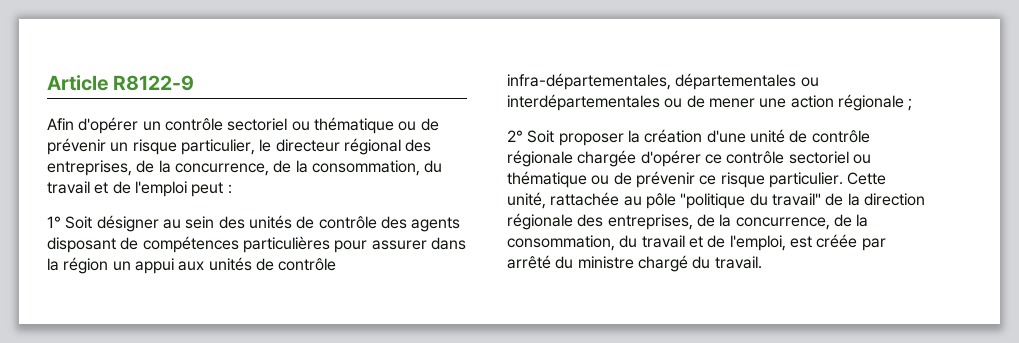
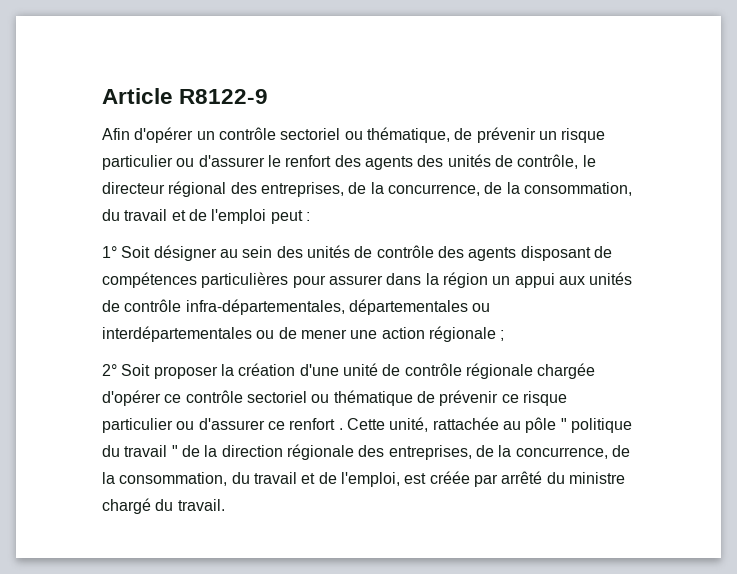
- Afin d'opérer un contrôle sectoriel ou thématique ou de prévenir un risque particulier, le directeur régional des entreprises, de la concurrence, de la consommation, du travail et de l'emploi peut :
+ Afin d'opérer un contrôle sectoriel ou thématique, de prévenir un risque particulier ou d'assurer le renfort des agents des unités de contrôle, le directeur régional des entreprises, de la concurrence, de la consommation, du travail et de l'emploi peut :
- 2° Soit proposer la création d'une unité de contrôle régionale chargée d'opérer ce contrôle sectoriel ou thématique ou de prévenir ce risque particulier.
+ 2° Soit proposer la création d'une unité de contrôle régionale chargée d'opérer ce contrôle sectoriel ou thématique de prévenir ce risque particulier ou d'assurer ce renfort .
- Cette unité, rattachée au pôle "politique du travail" de la direction régionale des entreprises, de la concurrence, de la consommation, du travail et de l'emploi, est créée par arrêté du ministre chargé du travail.
+ Cette unité, rattachée au pôle " politique du travail " de la direction régionale des entreprises, de la concurrence, de la consommation, du travail et de l'emploi, est créée par arrêté du ministre chargé du travail.

